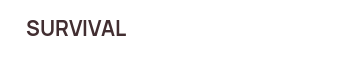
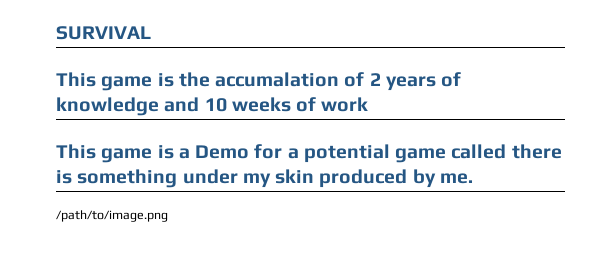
+ This game is the accumalation of 2 years of knowledge and 10 weeks of work
+ This game is a Demo for a potential game called there is something under my skin produced by me.
+ /path/to/image.png

